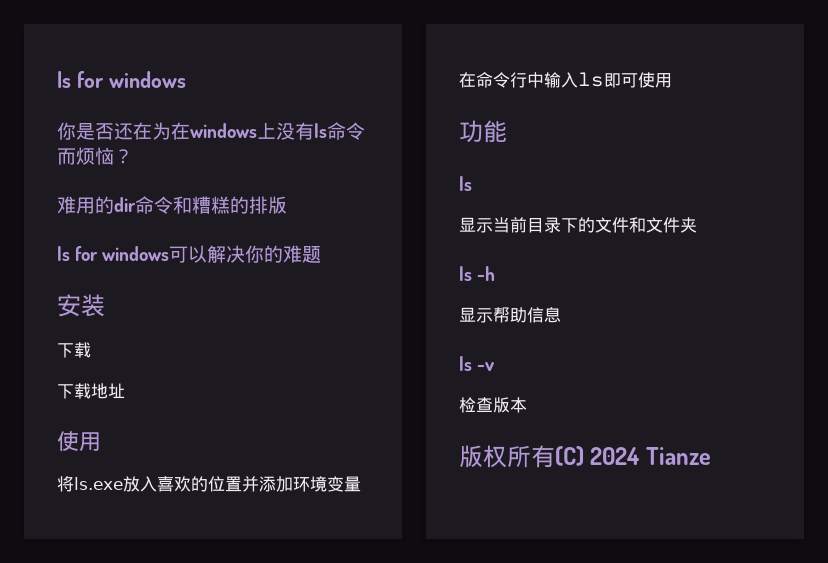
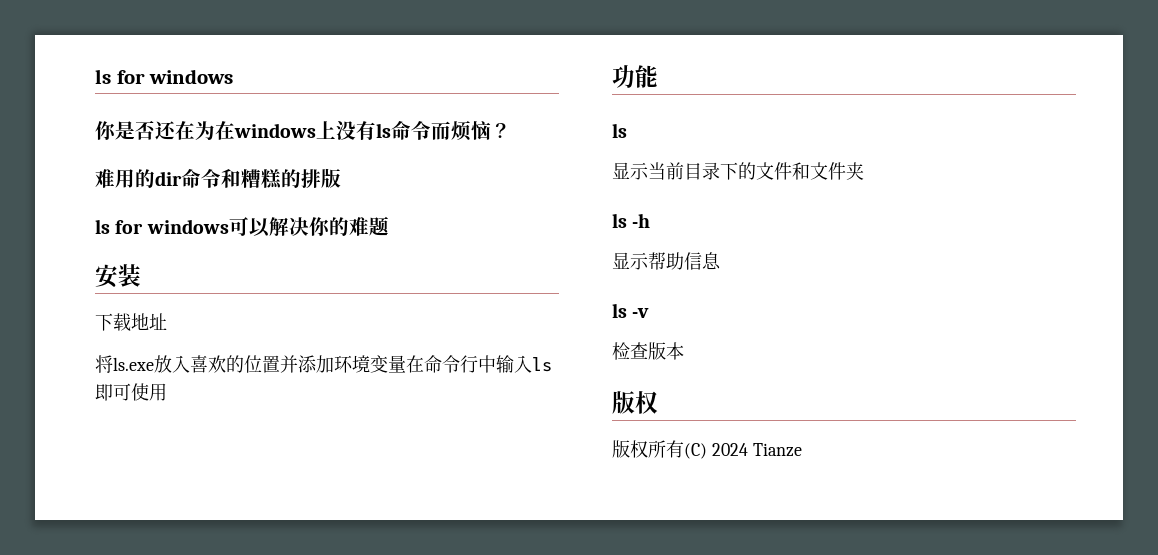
  安装
- 下载
  下载地址
- 使用
  检查版本
+ 版权

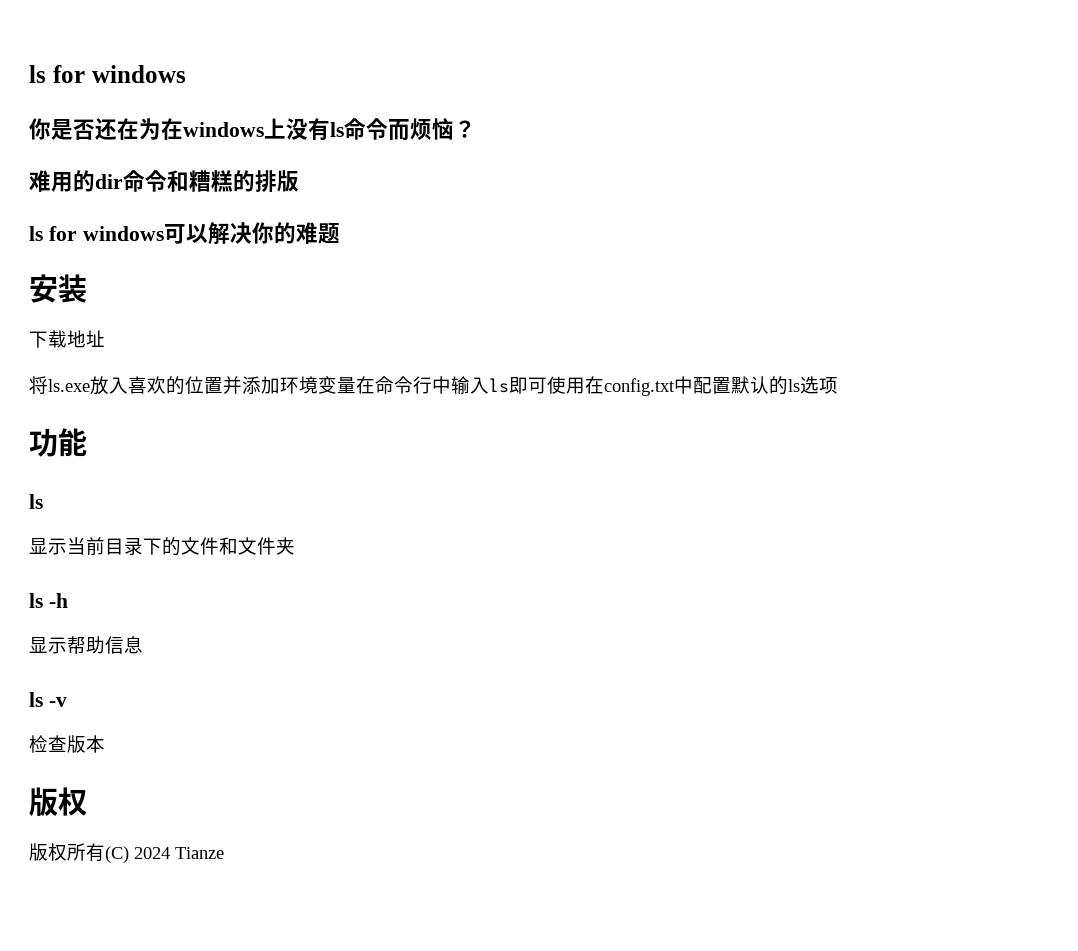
- 将ls.exe放入喜欢的位置并添加环境变量在命令行中输入ls即可使用
+ 将ls.exe放入喜欢的位置并添加环境变量在命令行中输入ls即可使用在config.txt中配置默认的ls选项

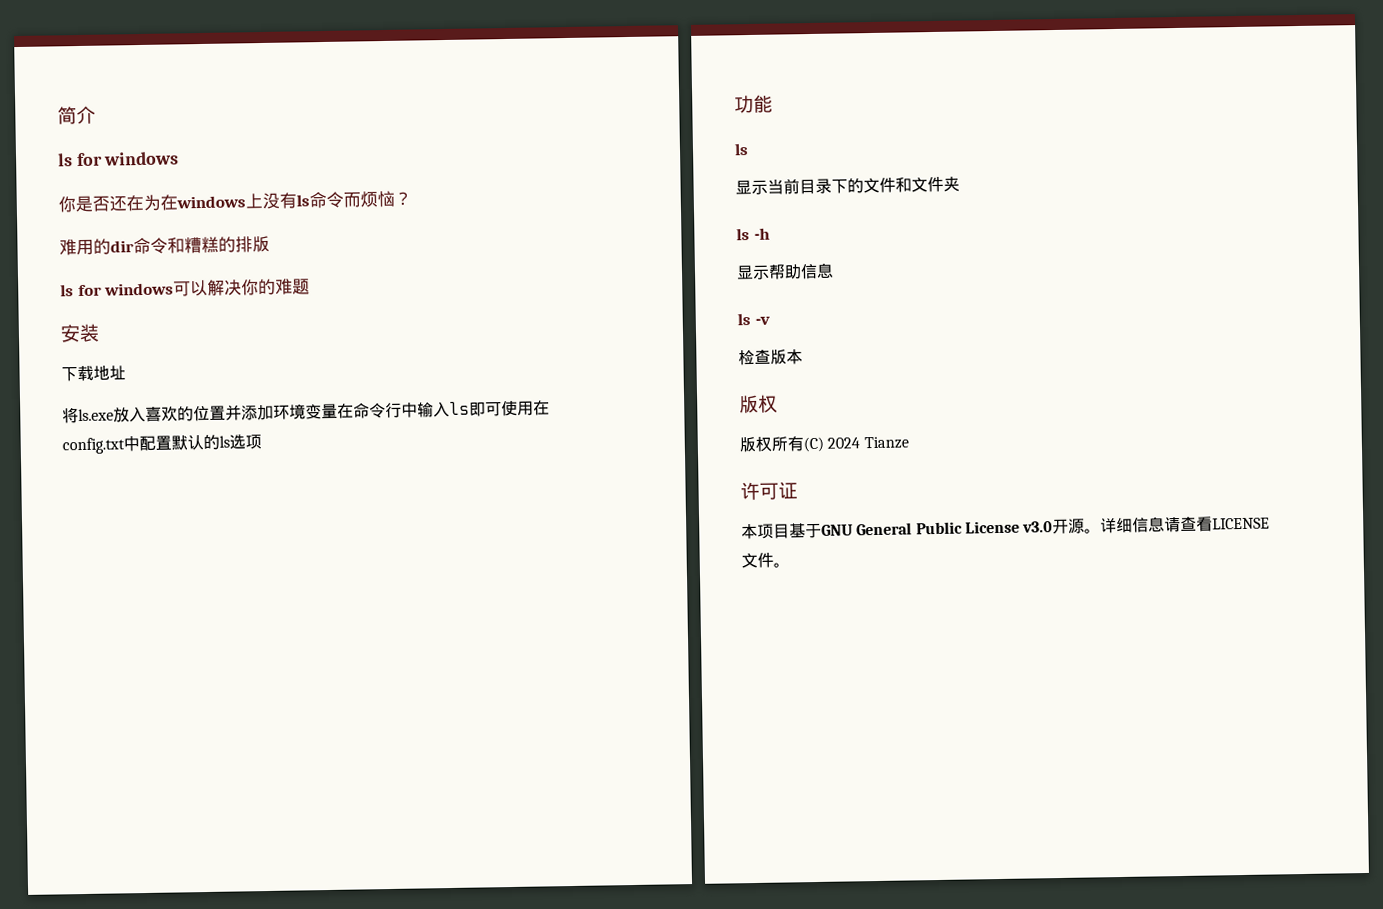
+ 简介
+ 许可证
+ 本项目基于GNU General Public License v3.0开源。详细信息请查看LICENSE文件。

